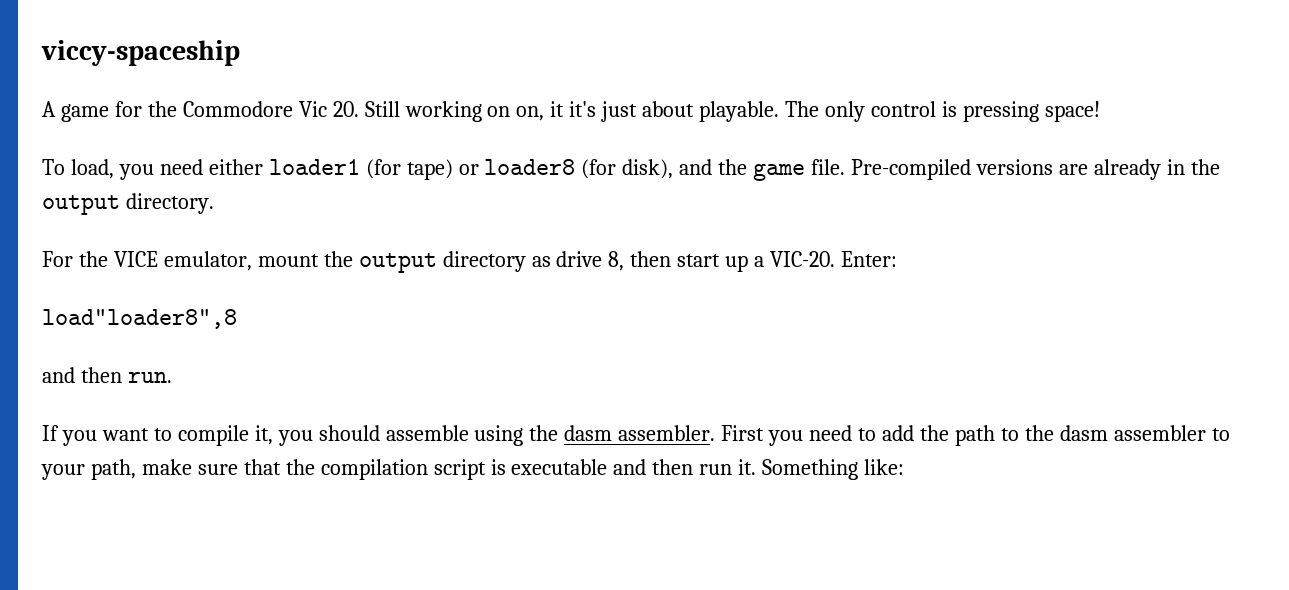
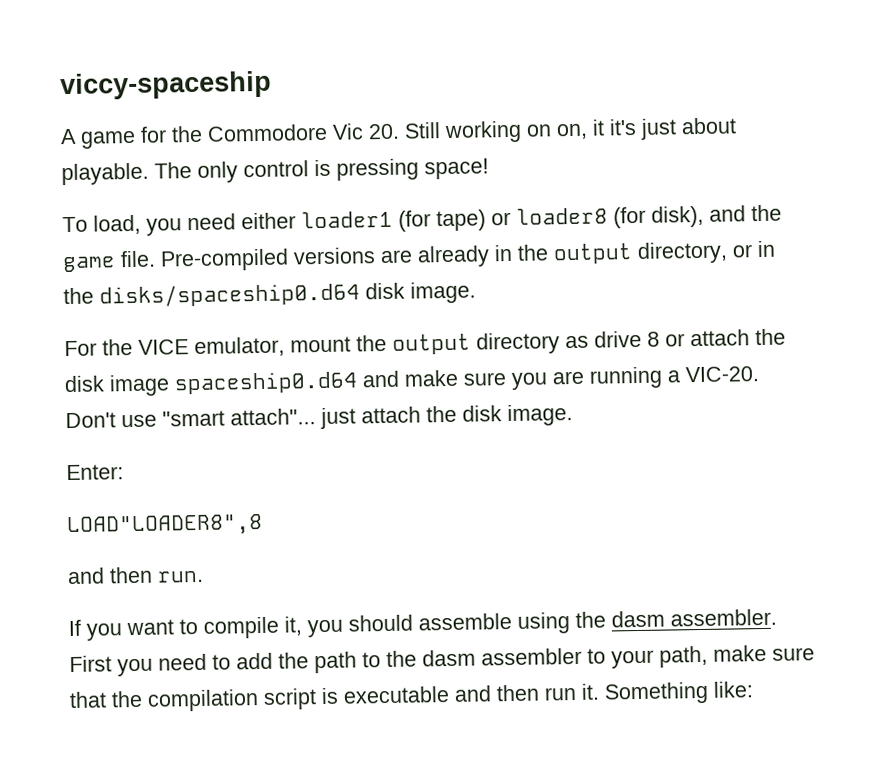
- Pre-compiled versions are already in the output directory.
+ Pre-compiled versions are already in the output directory, or in the disks/spaceship0.d64 disk image.
- For the VICE emulator, mount the output directory as drive 8, then start up a VIC-20. Enter:
+ For the VICE emulator, mount the output directory as drive 8 or attach the disk image spaceship0.d64 and make sure you are running a VIC-20. Don't use "smart attach"... just attach the disk image.
+ Enter:
- load"loader8",8
+ LOAD"LOADER8",8

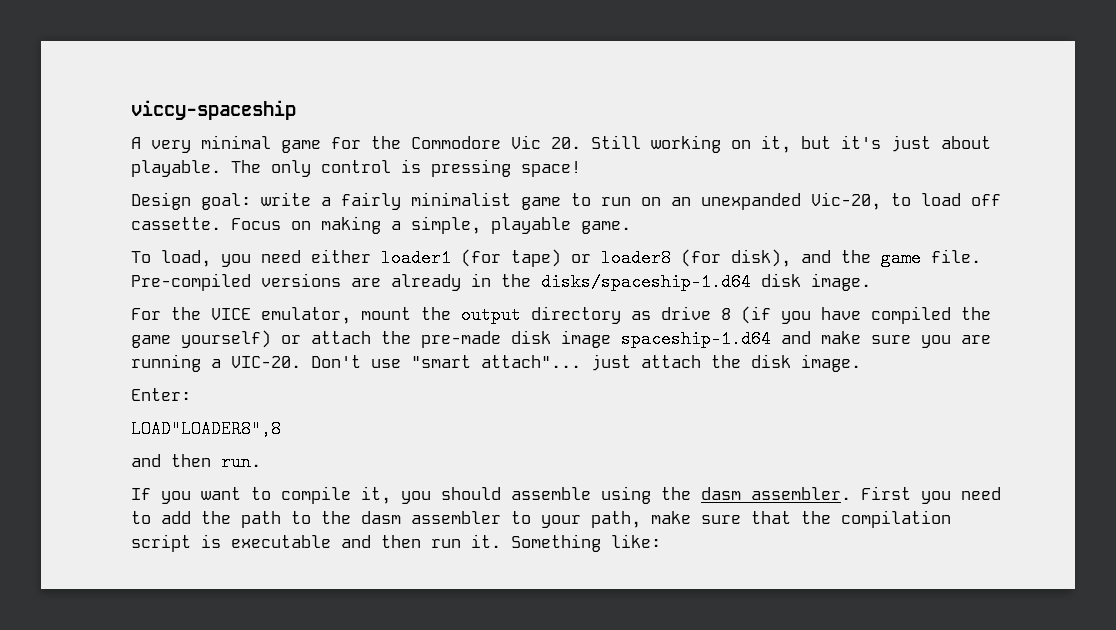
- A game for the Commodore Vic 20. Still working on on, it it's just about playable.
+ A very minimal game for the Commodore Vic 20. Still working on it, but it's just about playable.
+ Design goal: write a fairly minimalist game to run on an unexpanded Vic-20, to load off cassette. Focus on making a simple, playable game.
- Pre-compiled versions are already in the output directory, or in the disks/spaceship0.d64 disk image.
+ Pre-compiled versions are already in the disks/spaceship-1.d64 disk image.
- For the VICE emulator, mount the output directory as drive 8 or attach the disk image spaceship0.d64 and make sure you are running a VIC-20.
+ For the VICE emulator, mount the output directory as drive 8 (if you have compiled the game yourself) or attach the pre-made disk image spaceship-1.d64 and make sure you are running a VIC-20.

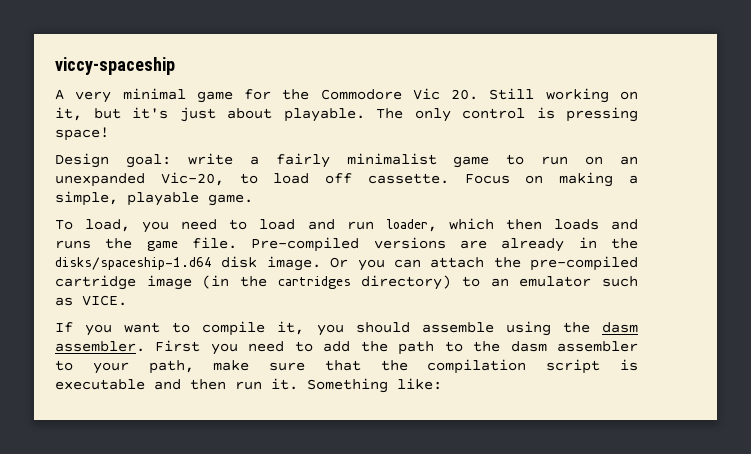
- To load, you need either loader1 (for tape) or loader8 (for disk), and the game file.
+ To load, you need to load and run loader, which then loads and runs the game file.
- Pre-compiled versions are already in the disks/spaceship-1.d64 disk image.
- For the VICE emulator, mount the output directory as drive 8 (if you have compiled the game yourself) or attach the pre-made disk image spaceship-1.d64 and make sure you are running a VIC-20. Don't use "smart attach"... just attach the disk image.
- Enter:
- LOAD"LOADER8",8
- and then run.
+ Pre-compiled versions are already in the disks/spaceship-1.d64 disk image. Or you can attach the pre-compiled cartridge image (in the cartridges directory) to an emulator such as VICE.

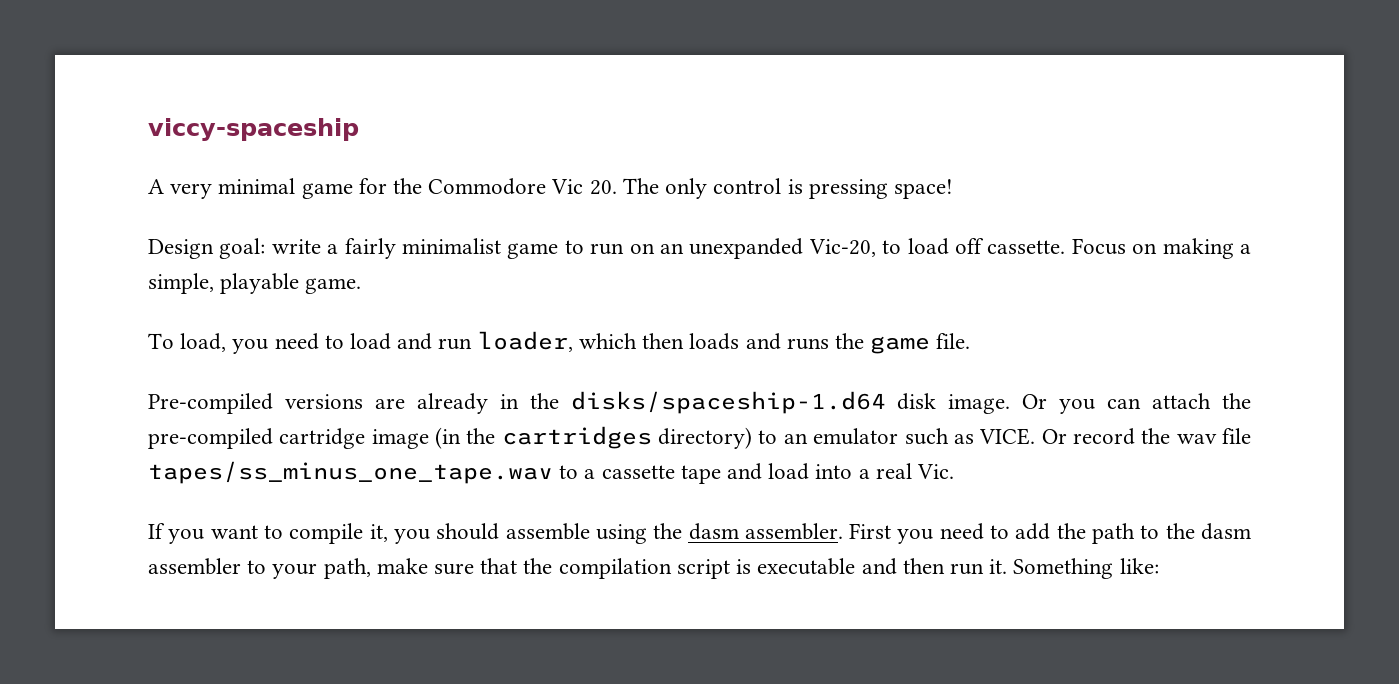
- A very minimal game for the Commodore Vic 20. Still working on it, but it's just about playable. The only control is pressing space!
+ A very minimal game for the Commodore Vic 20. The only control is pressing space!
- To load, you need to load and run loader, which then loads and runs the game file. Pre-compiled versions are already in the disks/spaceship-1.d64 disk image.
+ To load, you need to load and run loader, which then loads and runs the game file.
+ Pre-compiled versions are already in the disks/spaceship-1.d64 disk image.
+ Or record the wav file tapes/ss_minus_one_tape.wav to a cassette tape and load into a real Vic.

